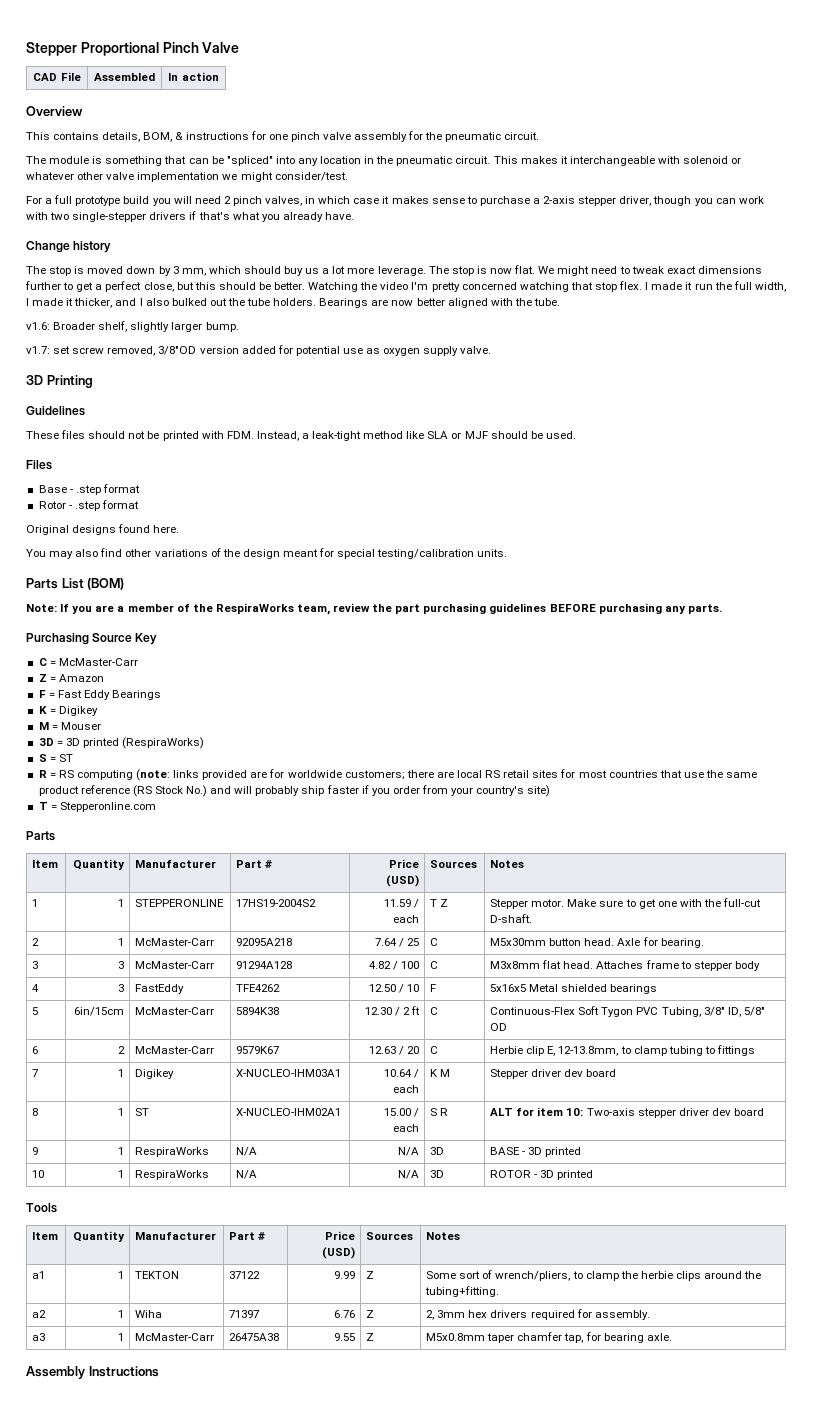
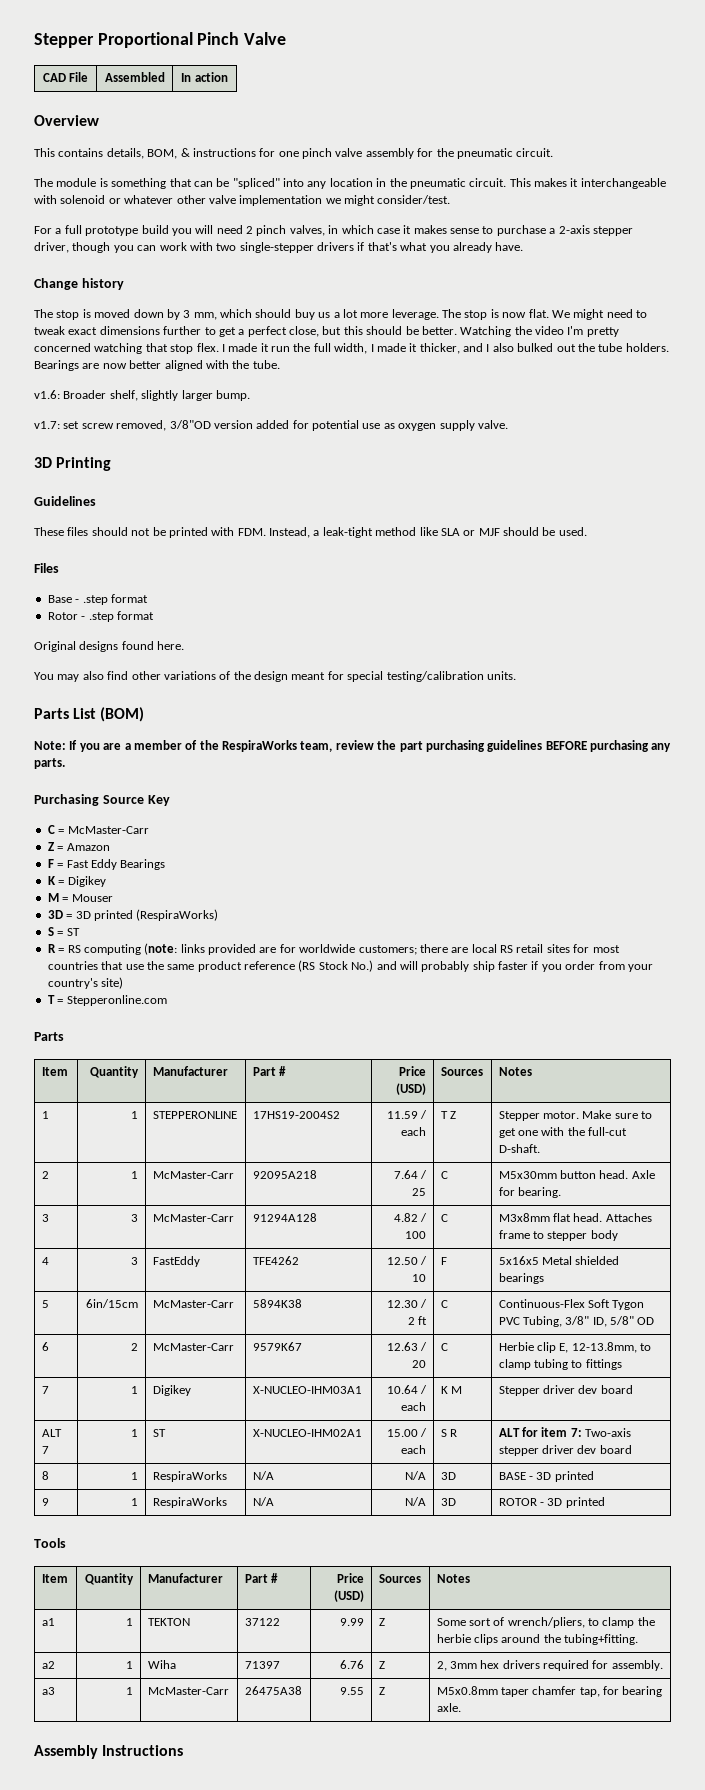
- 8 | 1 | ST | X-NUCLEO-IHM02A1 | 15.00 / each | S R | ALT for item 10: Two-axis stepper driver dev board
+ ALT 7 | 1 | ST | X-NUCLEO-IHM02A1 | 15.00 / each | S R | ALT for item 7: Two-axis stepper driver dev board
- 9 | 1 | RespiraWorks | N/A | N/A | 3D | BASE - 3D printed
+ 8 | 1 | RespiraWorks | N/A | N/A | 3D | BASE - 3D printed
- 10 | 1 | RespiraWorks | N/A | N/A | 3D | ROTOR - 3D printed
+ 9 | 1 | RespiraWorks | N/A | N/A | 3D | ROTOR - 3D printed

